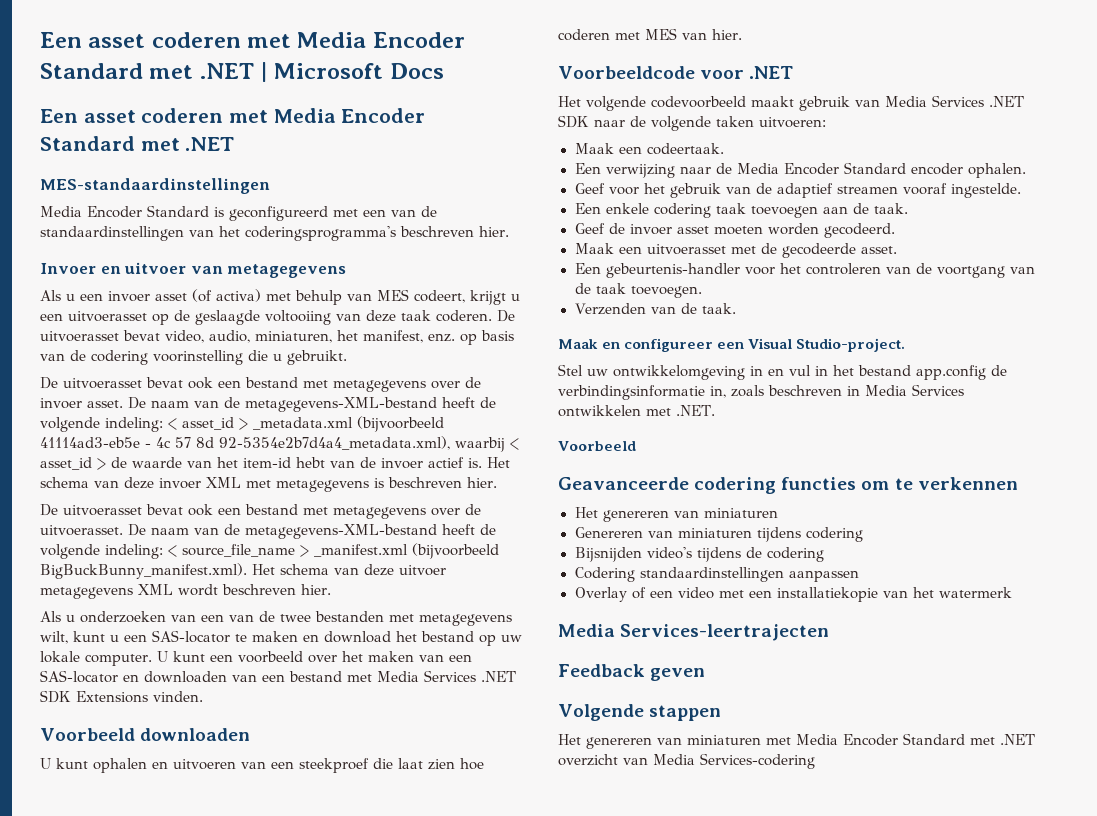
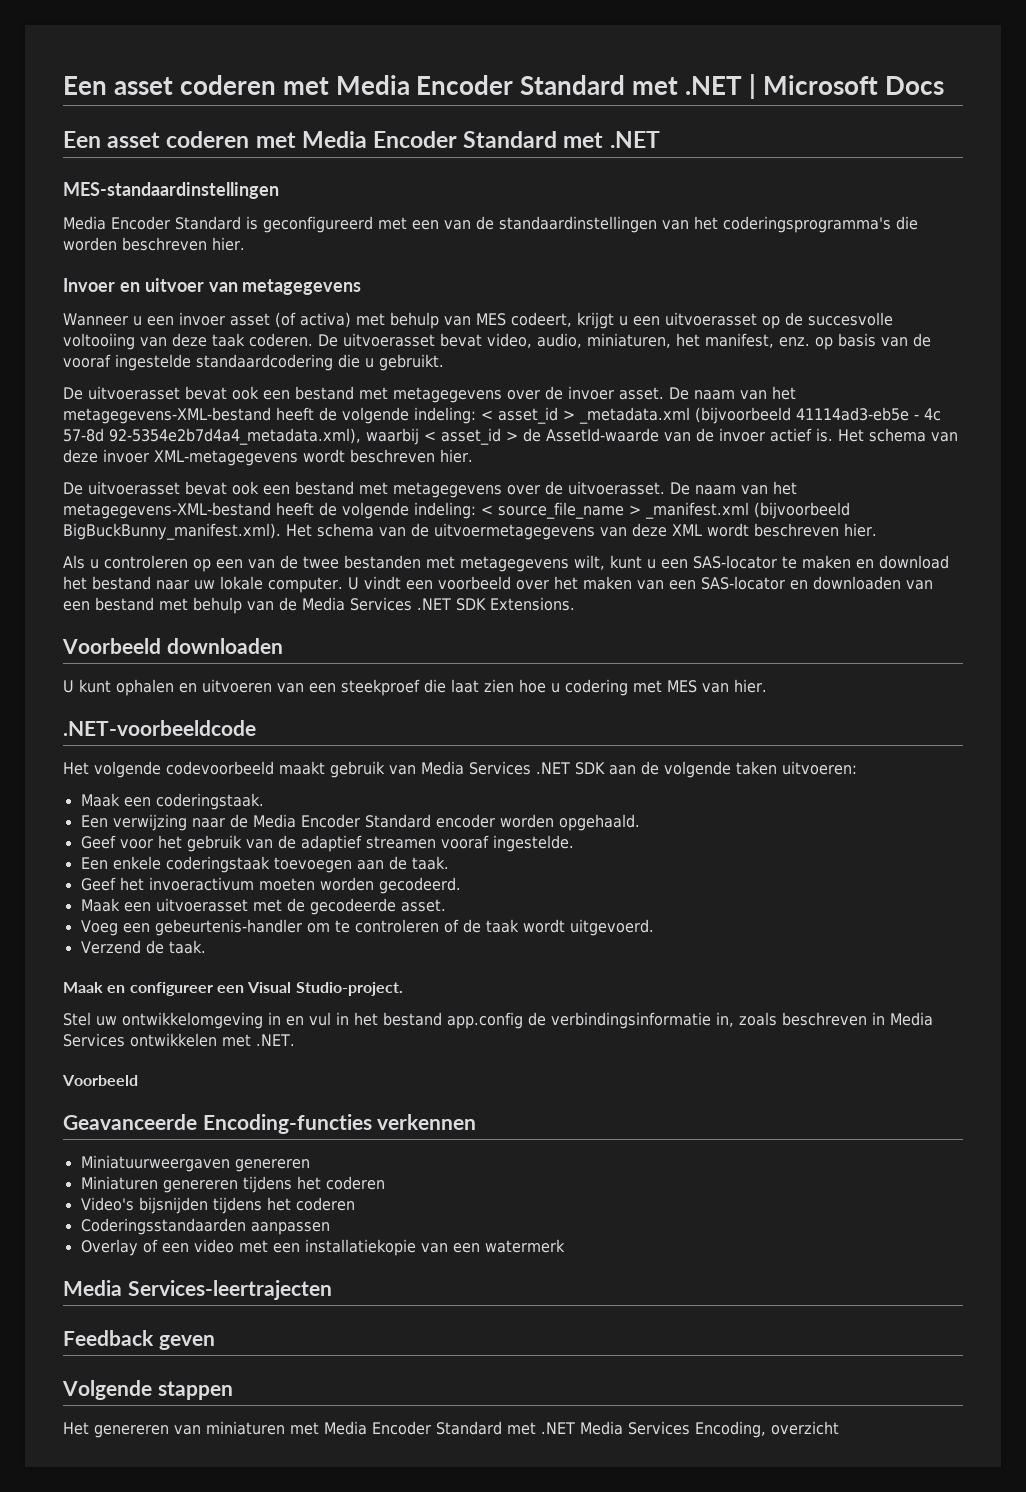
- Media Encoder Standard is geconfigureerd met een van de standaardinstellingen van het coderingsprogramma's beschreven hier.
+ Media Encoder Standard is geconfigureerd met een van de standaardinstellingen van het coderingsprogramma's die worden beschreven hier.
- Als u een invoer asset (of activa) met behulp van MES codeert, krijgt u een uitvoerasset op de geslaagde voltooiing van deze taak coderen.
+ Wanneer u een invoer asset (of activa) met behulp van MES codeert, krijgt u een uitvoerasset op de succesvolle voltooiing van deze taak coderen.
- De uitvoerasset bevat video, audio, miniaturen, het manifest, enz. op basis van de codering voorinstelling die u gebruikt.
+ De uitvoerasset bevat video, audio, miniaturen, het manifest, enz. op basis van de vooraf ingestelde standaardcodering die u gebruikt.
- De naam van de metagegevens-XML-bestand heeft de volgende indeling: < asset_id > _metadata.xml (bijvoorbeeld 41114ad3-eb5e - 4c 57 8d 92-5354e2b7d4a4_metadata.xml), waarbij < asset_id > de waarde van het item-id hebt van de invoer actief is.
+ De naam van het metagegevens-XML-bestand heeft de volgende indeling: < asset_id > _metadata.xml (bijvoorbeeld 41114ad3-eb5e - 4c 57-8d 92-5354e2b7d4a4_metadata.xml), waarbij < asset_id > de AssetId-waarde van de invoer actief is.
- Het schema van deze invoer XML met metagegevens is beschreven hier.
+ Het schema van deze invoer XML-metagegevens wordt beschreven hier.
- De naam van de metagegevens-XML-bestand heeft de volgende indeling: < source_file_name > _manifest.xml (bijvoorbeeld BigBuckBunny_manifest.xml). Het schema van deze uitvoer metagegevens XML wordt beschreven hier.
+ De naam van het metagegevens-XML-bestand heeft de volgende indeling: < source_file_name > _manifest.xml (bijvoorbeeld BigBuckBunny_manifest.xml). Het schema van de uitvoermetagegevens van deze XML wordt beschreven hier.
- Als u onderzoeken van een van de twee bestanden met metagegevens wilt, kunt u een SAS-locator te maken en download het bestand op uw lokale computer.
+ Als u controleren op een van de twee bestanden met metagegevens wilt, kunt u een SAS-locator te maken en download het bestand naar uw lokale computer.
- U kunt een voorbeeld over het maken van een SAS-locator en downloaden van een bestand met Media Services .NET SDK Extensions vinden.
+ U vindt een voorbeeld over het maken van een SAS-locator en downloaden van een bestand met behulp van de Media Services .NET SDK Extensions.
- U kunt ophalen en uitvoeren van een steekproef die laat zien hoe coderen met MES van hier.
+ U kunt ophalen en uitvoeren van een steekproef die laat zien hoe u codering met MES van hier.
- Voorbeeldcode voor .NET
+ .NET-voorbeeldcode
- Het volgende codevoorbeeld maakt gebruik van Media Services .NET SDK naar de volgende taken uitvoeren:
+ Het volgende codevoorbeeld maakt gebruik van Media Services .NET SDK aan de volgende taken uitvoeren:
- Maak een codeertaak.
+ Maak een coderingstaak.
- Een verwijzing naar de Media Encoder Standard encoder ophalen.
+ Een verwijzing naar de Media Encoder Standard encoder worden opgehaald.
- Een enkele codering taak toevoegen aan de taak.
+ Een enkele coderingstaak toevoegen aan de taak.
- Geef de invoer asset moeten worden gecodeerd.
+ Geef het invoeractivum moeten worden gecodeerd.
- Een gebeurtenis-handler voor het controleren van de voortgang van de taak toevoegen.
- Verzenden van de taak.
+ Voeg een gebeurtenis-handler om te controleren of de taak wordt uitgevoerd.
+ Verzend de taak.
- Geavanceerde codering functies om te verkennen
- Het genereren van miniaturen
- Genereren van miniaturen tijdens codering
- Bijsnijden video's tijdens de codering
- Codering standaardinstellingen aanpassen
+ Geavanceerde Encoding-functies verkennen
+ Miniatuurweergaven genereren
+ Miniaturen genereren tijdens het coderen
+ Video's bijsnijden tijdens het coderen
+ Coderingsstandaarden aanpassen
- Overlay of een video met een installatiekopie van het watermerk
+ Overlay of een video met een installatiekopie van een watermerk
- Het genereren van miniaturen met Media Encoder Standard met .NET overzicht van Media Services-codering
+ Het genereren van miniaturen met Media Encoder Standard met .NET Media Services Encoding, overzicht

